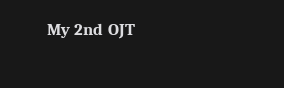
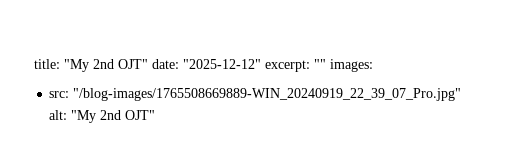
- My 2nd OJT
+ title: "My 2nd OJT" date: "2025-12-12" excerpt: "" images:
+ src: "/blog-images/1765508669889-WIN_20240919_22_39_07_Pro.jpg" alt: "My 2nd OJT"

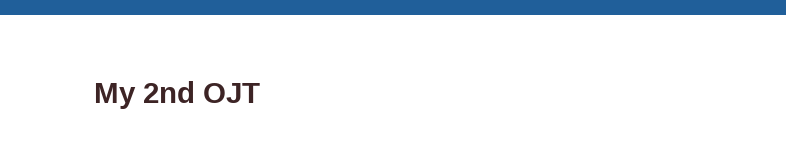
- title: "My 2nd OJT" date: "2025-12-12" excerpt: "" images:
- src: "/blog-images/1765508669889-WIN_20240919_22_39_07_Pro.jpg" alt: "My 2nd OJT"
+ My 2nd OJT

